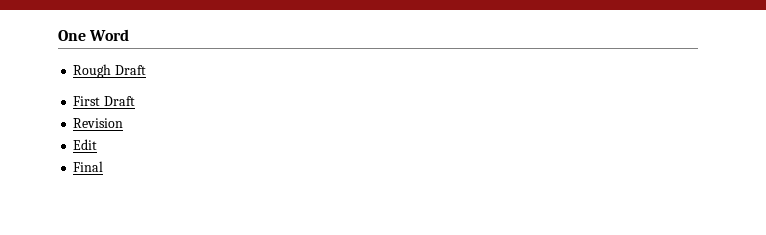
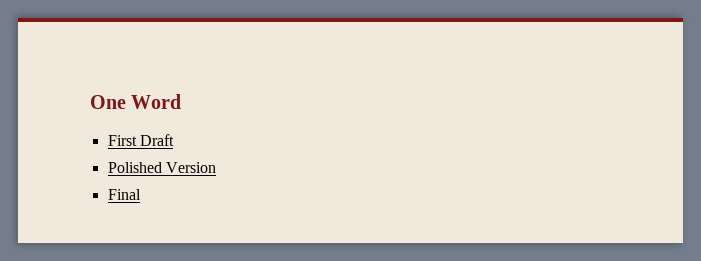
- Rough Draft
- Revision
- Edit
+ Polished Version

